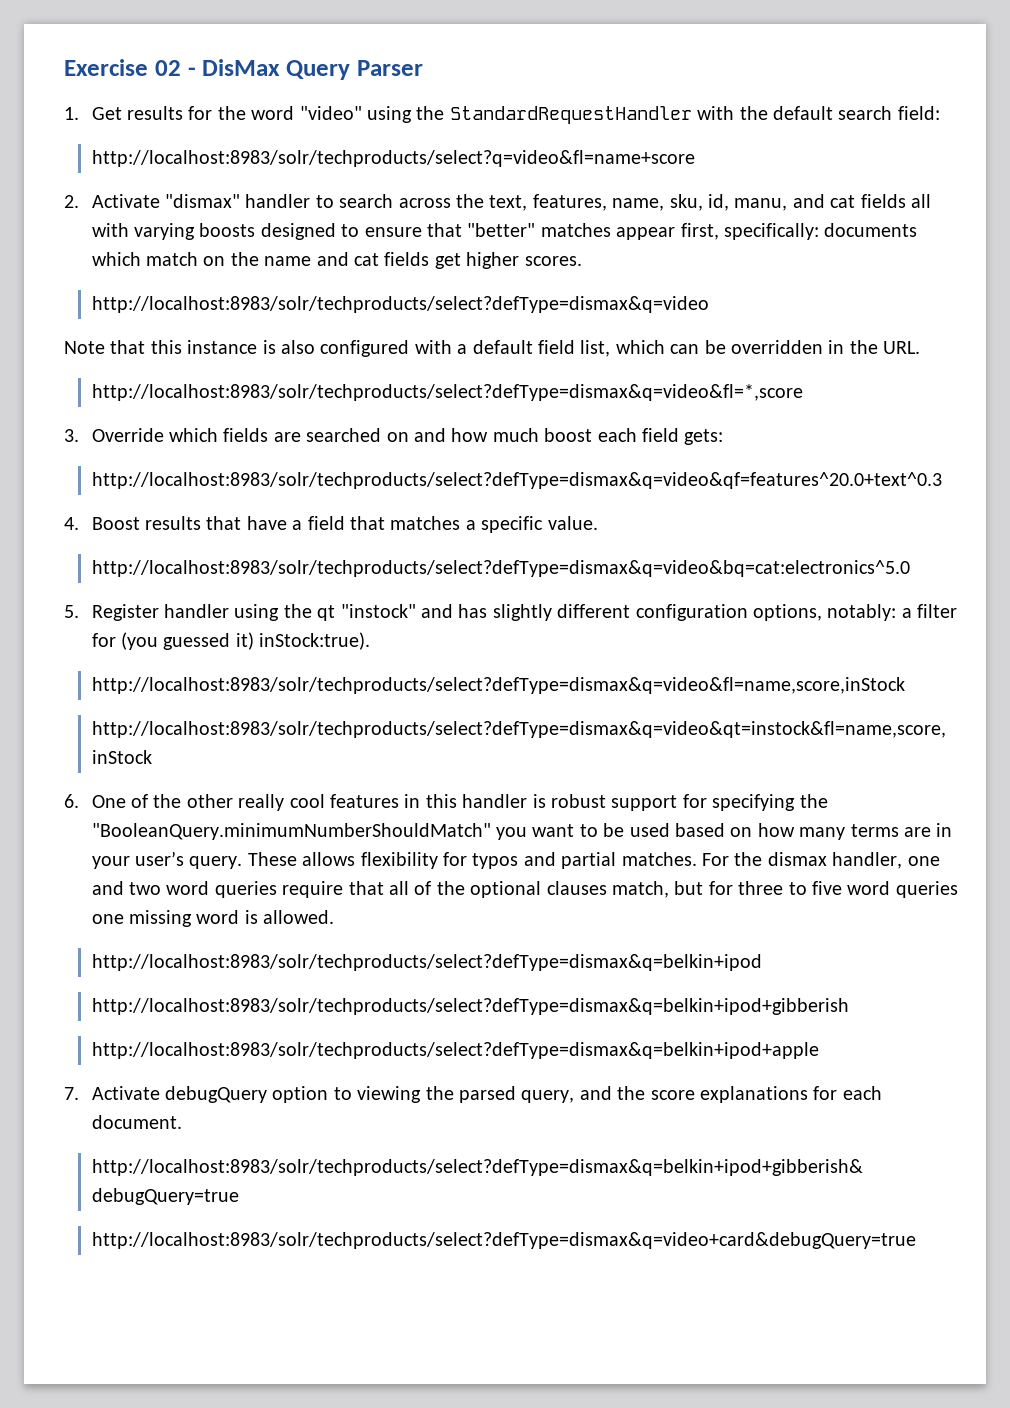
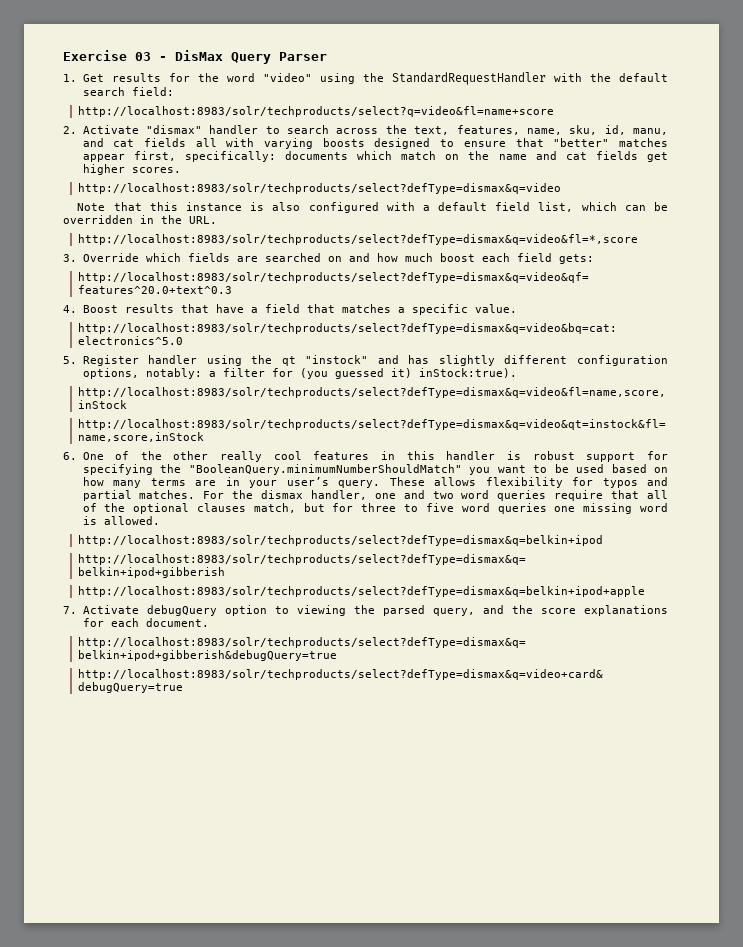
- Exercise 02 - DisMax Query Parser
+ Exercise 03 - DisMax Query Parser

